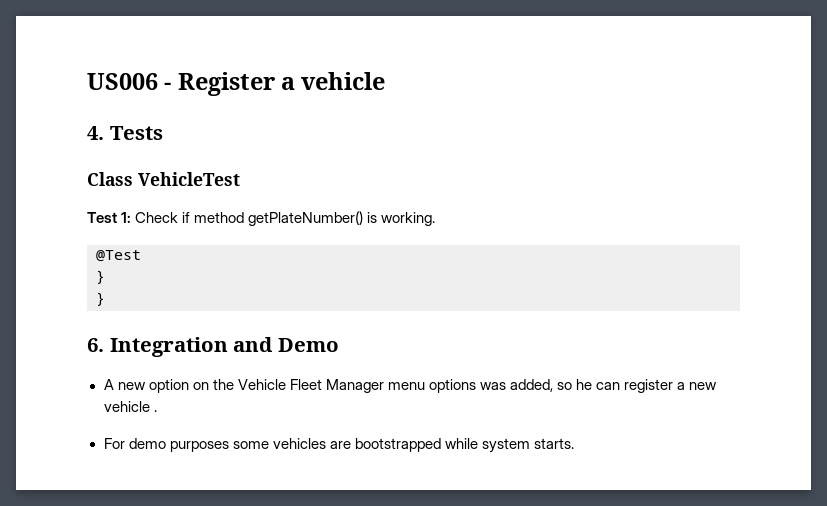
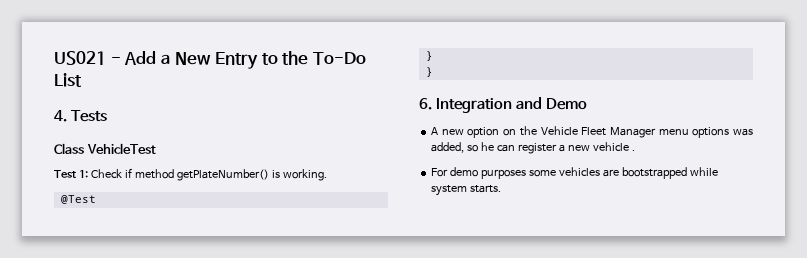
- US006 - Register a vehicle
+ US021 - Add a New Entry to the To-Do List

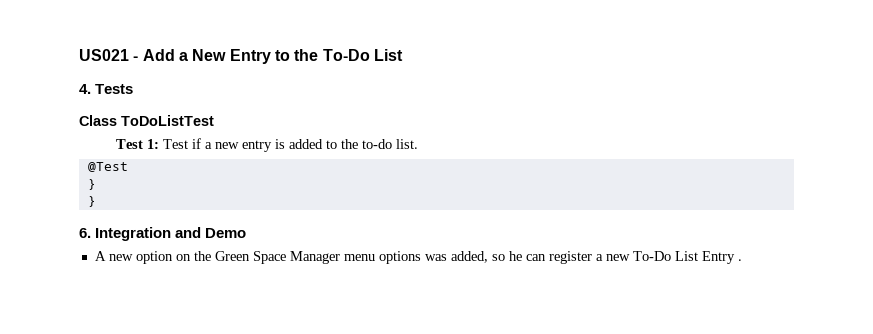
- Class VehicleTest
+ Class ToDoListTest
- Test 1: Check if method getPlateNumber() is working.
+ Test 1: Test if a new entry is added to the to-do list.
- A new option on the Vehicle Fleet Manager menu options was added, so he can register a new vehicle .
- For demo purposes some vehicles are bootstrapped while system starts.
+ A new option on the Green Space Manager menu options was added, so he can register a new To-Do List Entry .

